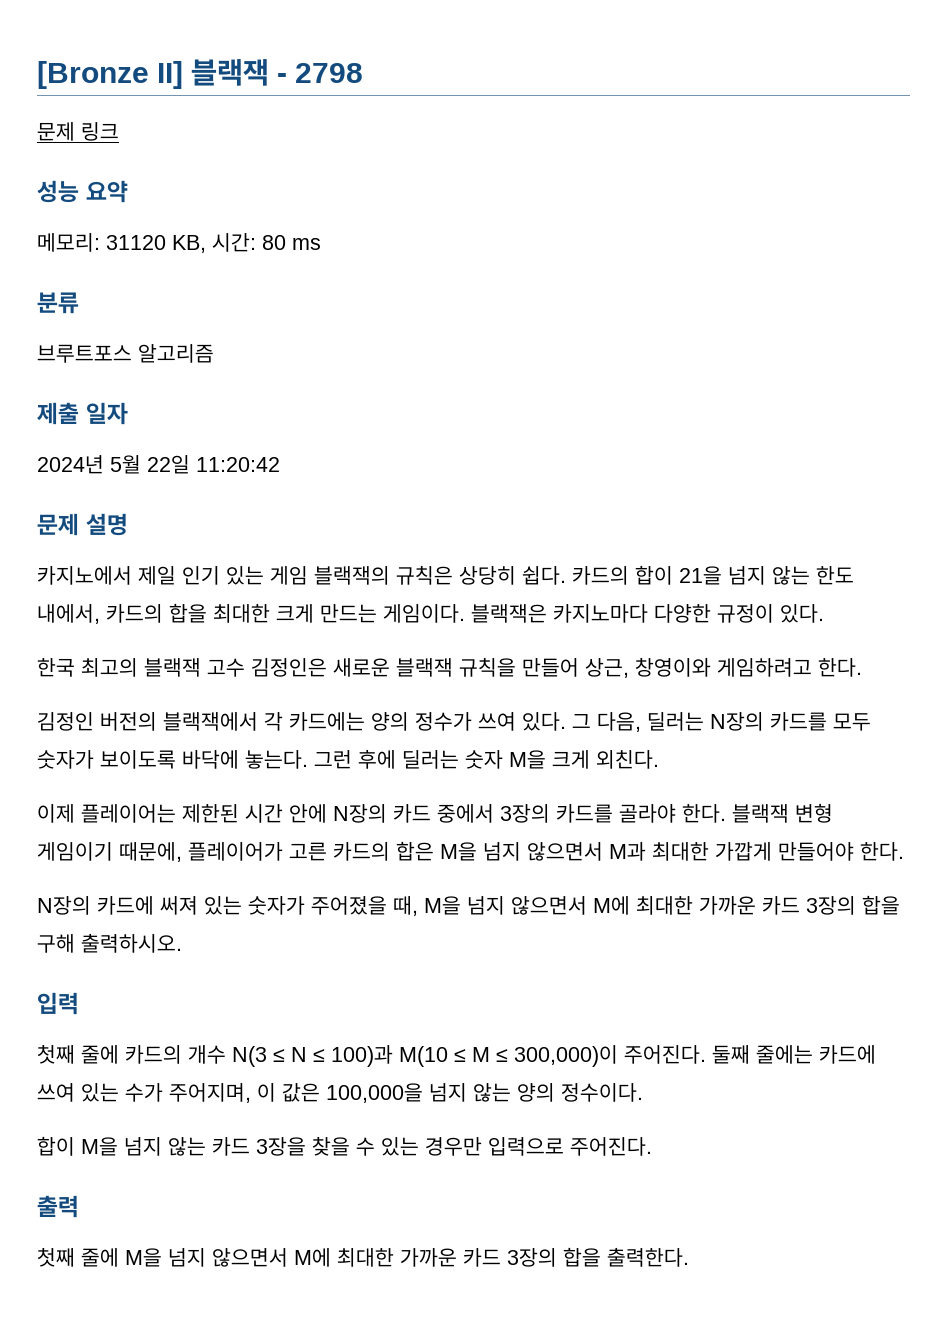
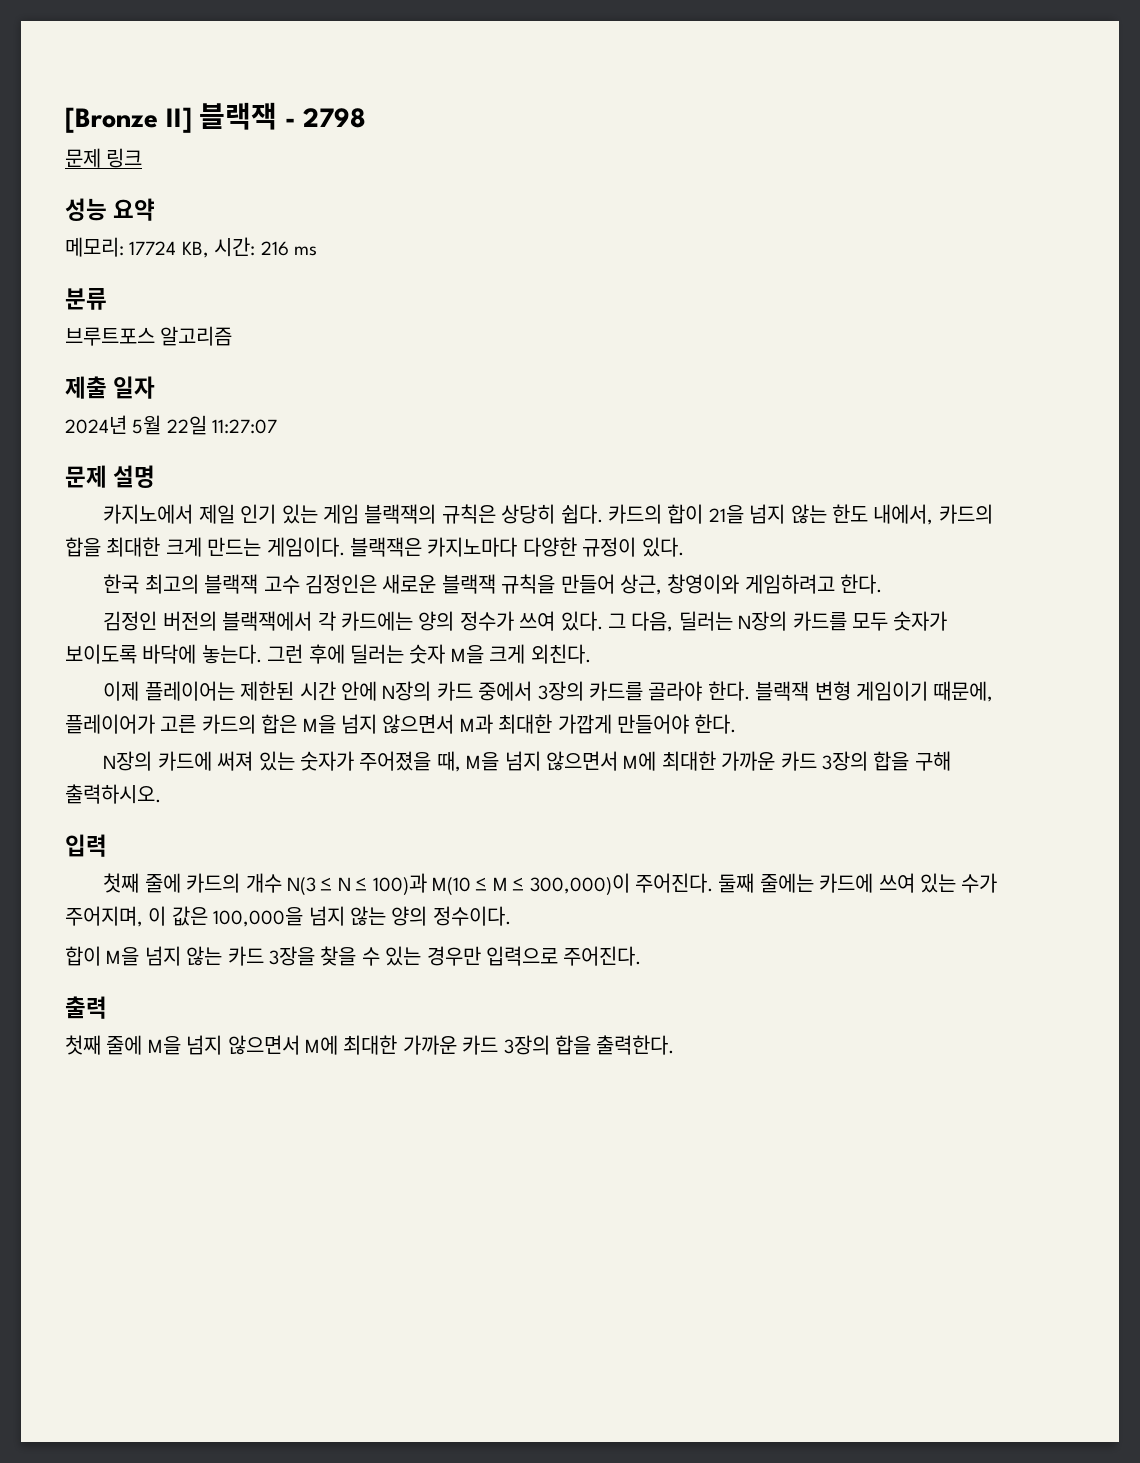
- 메모리: 31120 KB, 시간: 80 ms
+ 메모리: 17724 KB, 시간: 216 ms
- 2024년 5월 22일 11:20:42
+ 2024년 5월 22일 11:27:07

